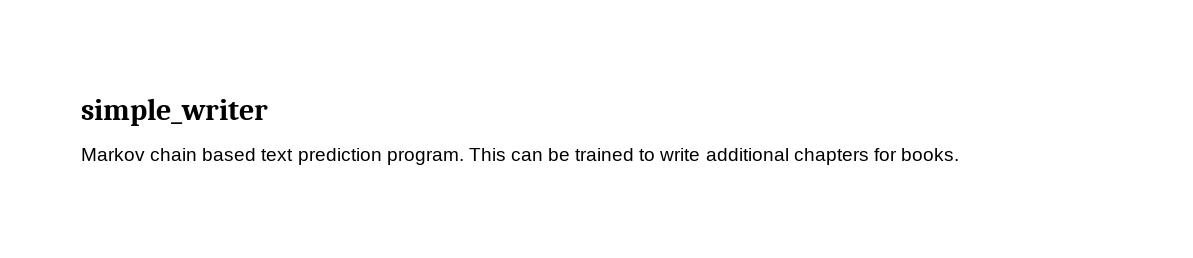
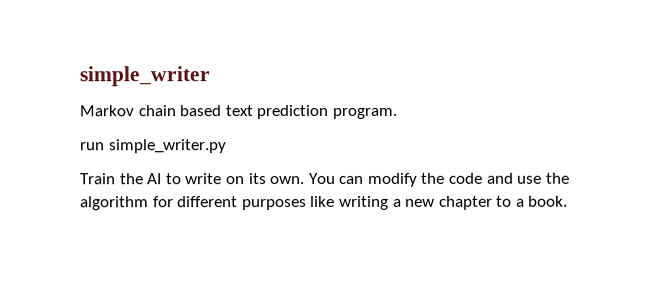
- Markov chain based text prediction program. This can be trained to write additional chapters for books.
+ Markov chain based text prediction program.
+ run simple_writer.py
+ Train the AI to write on its own. You can modify the code and use the algorithm for different purposes like writing a new chapter to a book.

